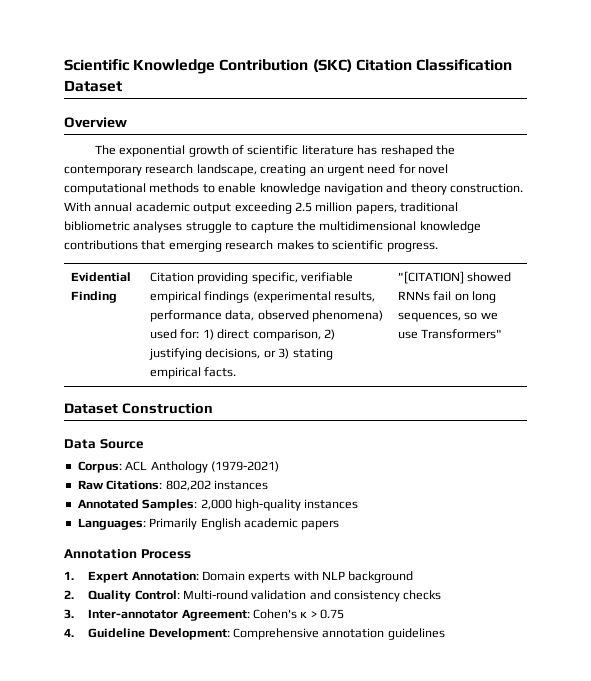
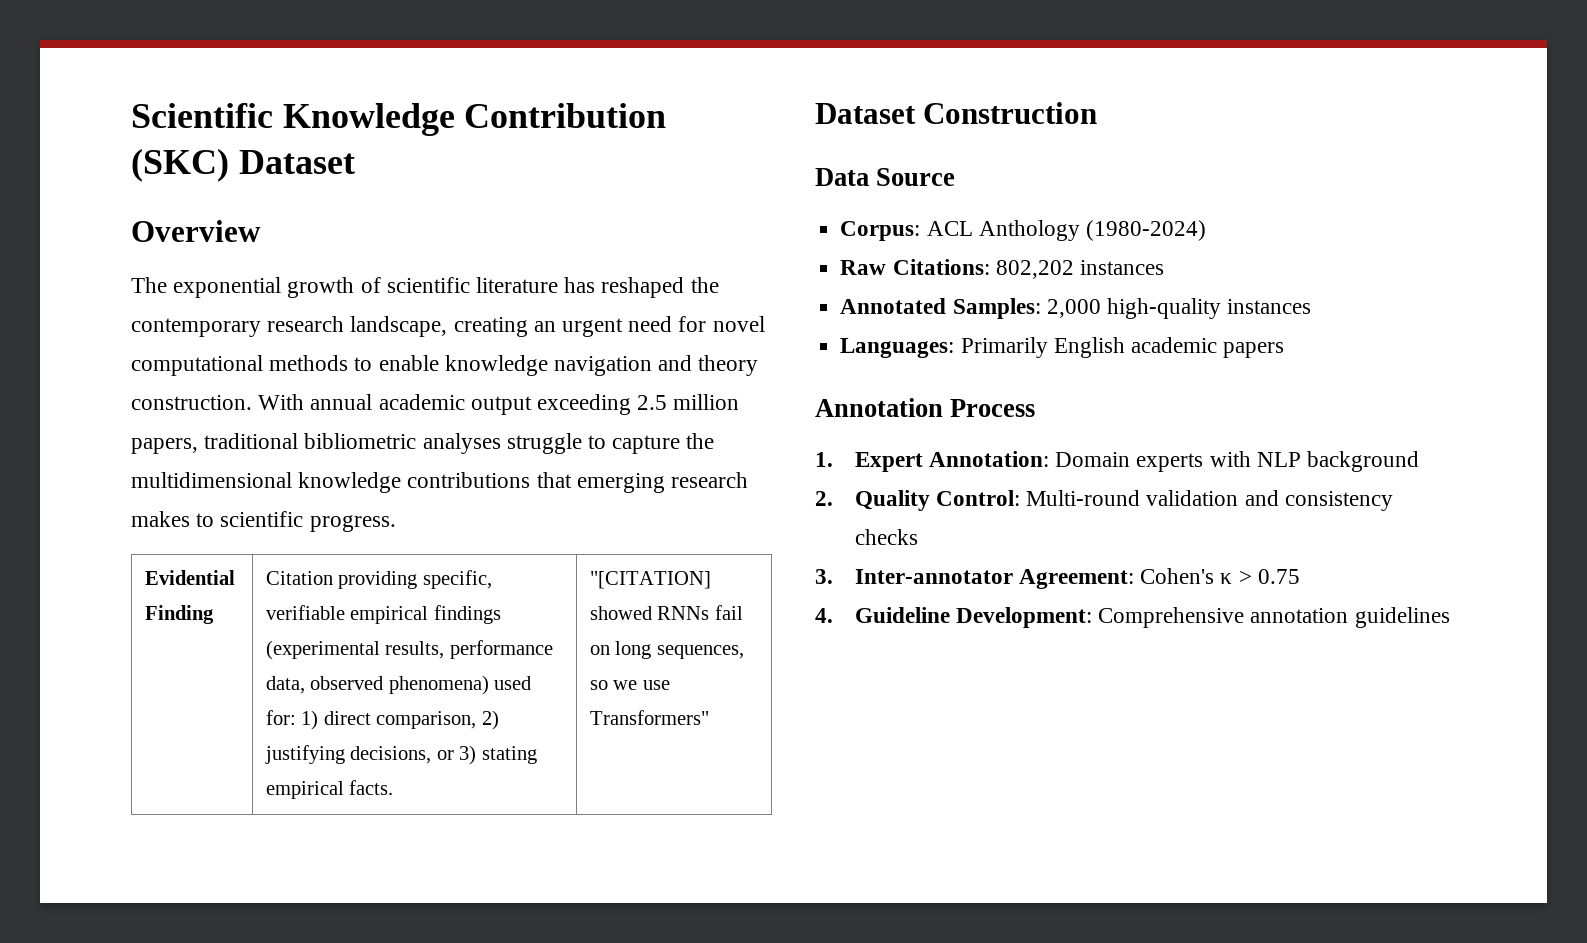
- Scientific Knowledge Contribution (SKC) Citation Classification Dataset
+ Scientific Knowledge Contribution (SKC) Dataset
- Corpus: ACL Anthology (1979-2021)
+ Corpus: ACL Anthology (1980-2024)

